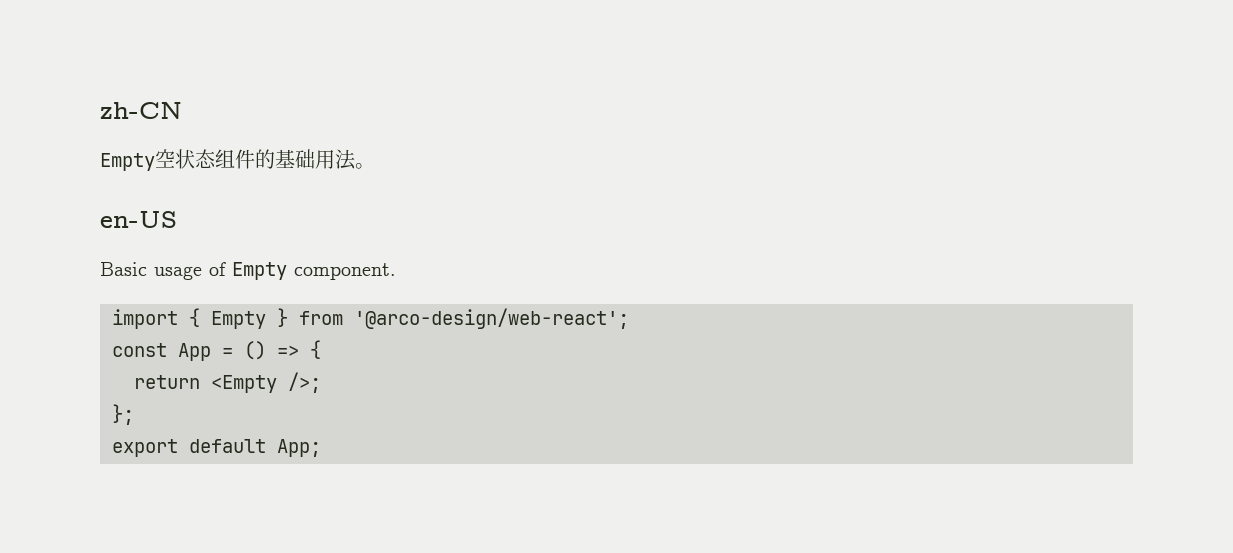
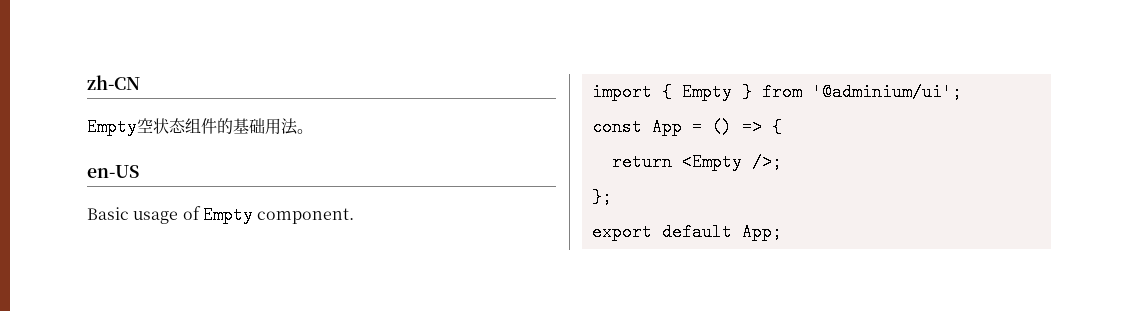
- import { Empty } from '@arco-design/web-react';
+ import { Empty } from '@adminium/ui';

